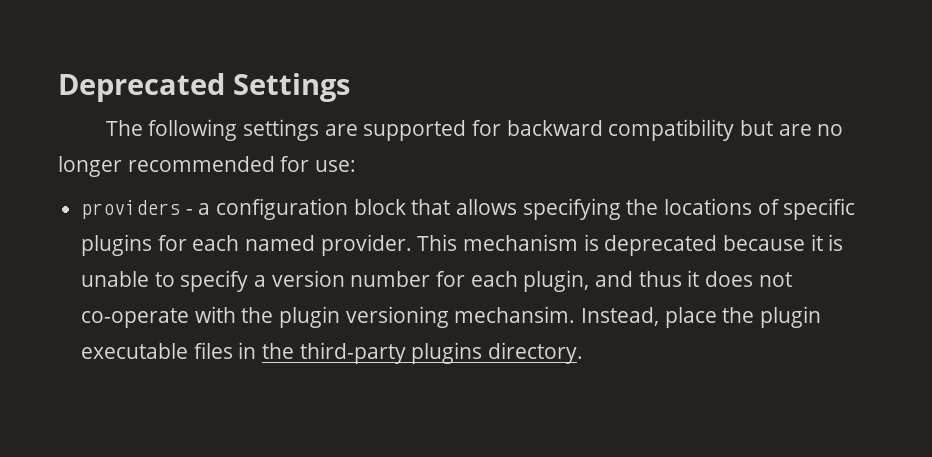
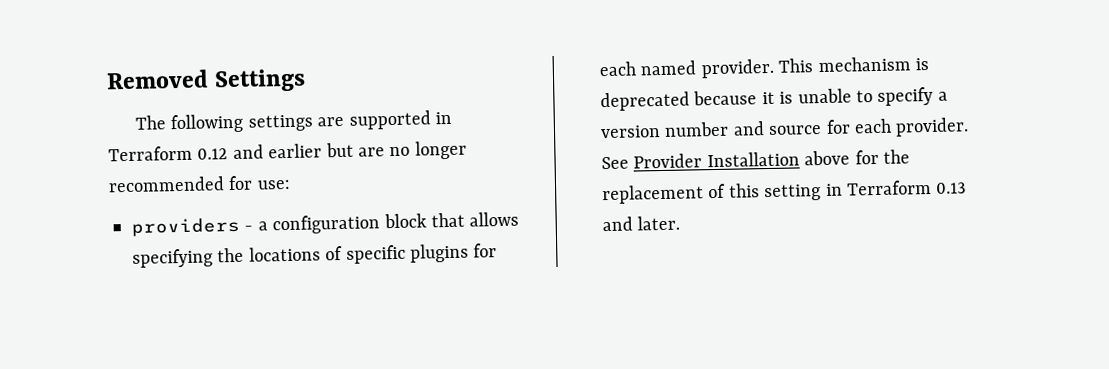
- Deprecated Settings
+ Removed Settings
- The following settings are supported for backward compatibility but are no longer recommended for use:
+ The following settings are supported in Terraform 0.12 and earlier but are no longer recommended for use:
- This mechanism is deprecated because it is unable to specify a version number for each plugin, and thus it does not co-operate with the plugin versioning mechansim. Instead, place the plugin executable files in the third-party plugins directory.
+ This mechanism is deprecated because it is unable to specify a version number and source for each provider. See Provider Installation above for the replacement of this setting in Terraform 0.13 and later.

